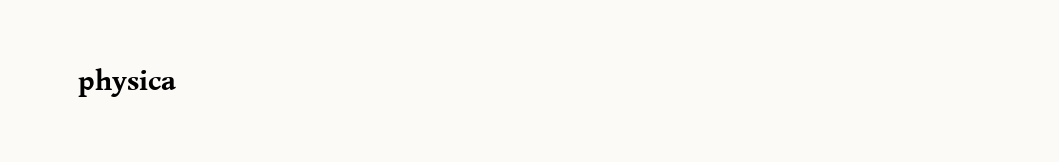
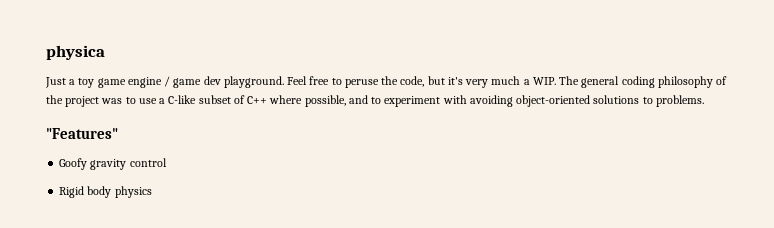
+ Just a toy game engine / game dev playground. Feel free to peruse the code, but it's very much a WIP. The general coding philosophy of the project was to use a C-like subset of C++ where possible, and to experiment with avoiding object-oriented solutions to problems.
+ "Features"
+ Goofy gravity control
+ Rigid body physics

